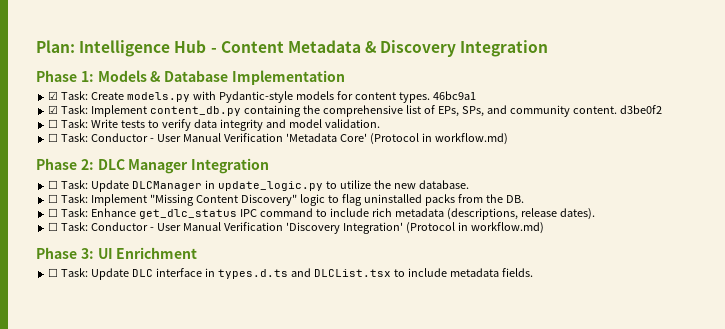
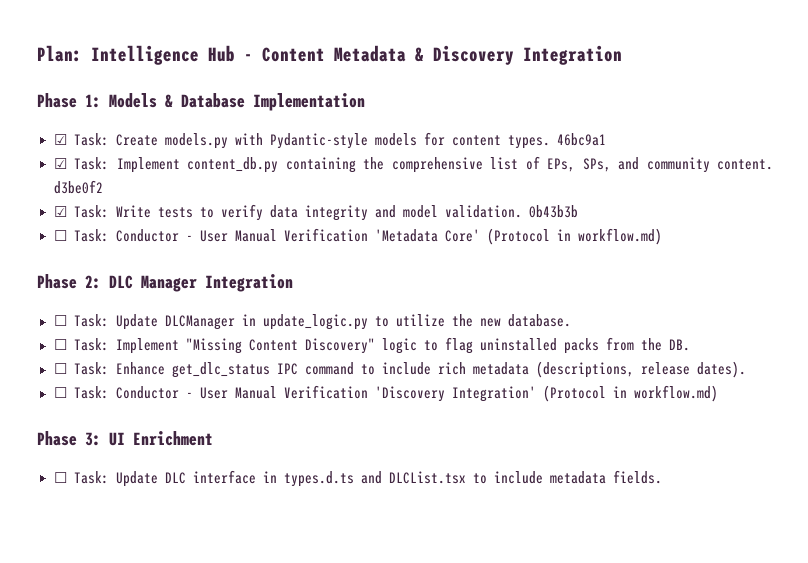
- ☐ Task: Write tests to verify data integrity and model validation.
+ ☑ Task: Write tests to verify data integrity and model validation. 0b43b3b

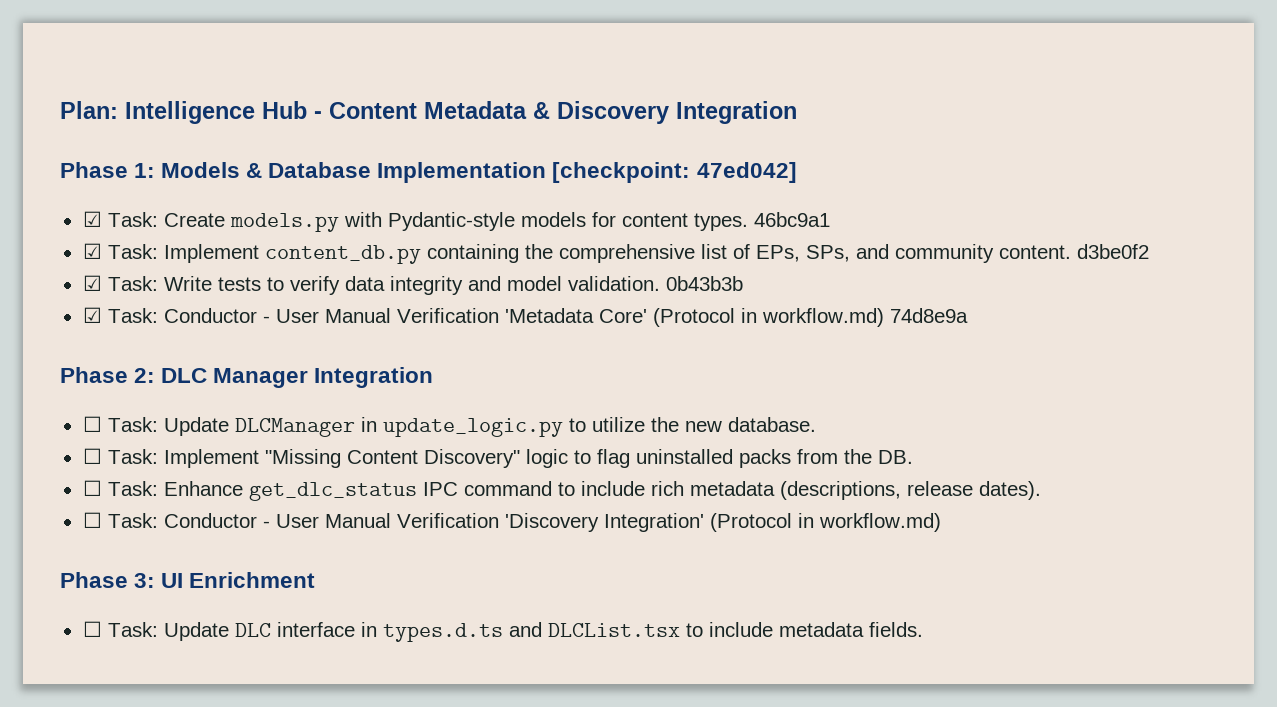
- Phase 1: Models & Database Implementation
+ Phase 1: Models & Database Implementation [checkpoint: 47ed042]
- ☐ Task: Conductor - User Manual Verification 'Metadata Core' (Protocol in workflow.md)
+ ☑ Task: Conductor - User Manual Verification 'Metadata Core' (Protocol in workflow.md) 74d8e9a

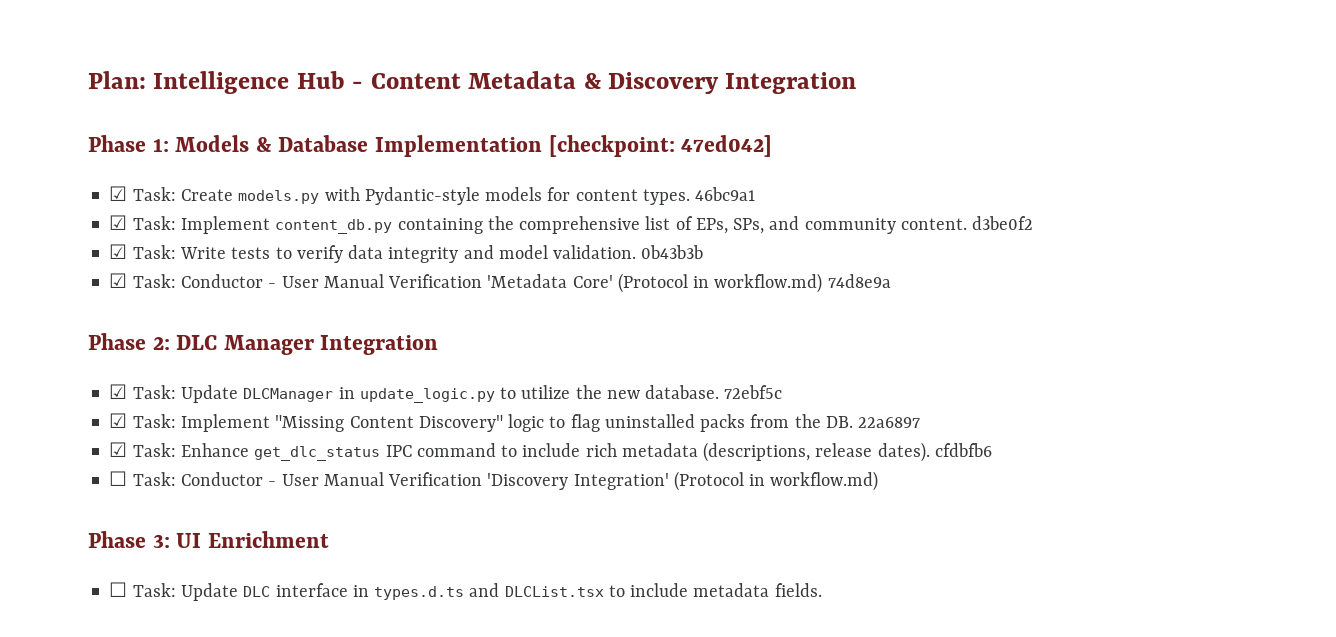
- ☐ Task: Update DLCManager in update_logic.py to utilize the new database.
- ☐ Task: Implement "Missing Content Discovery" logic to flag uninstalled packs from the DB.
- ☐ Task: Enhance get_dlc_status IPC command to include rich metadata (descriptions, release dates).
+ ☑ Task: Update DLCManager in update_logic.py to utilize the new database. 72ebf5c
+ ☑ Task: Implement "Missing Content Discovery" logic to flag uninstalled packs from the DB. 22a6897
+ ☑ Task: Enhance get_dlc_status IPC command to include rich metadata (descriptions, release dates). cfdbfb6

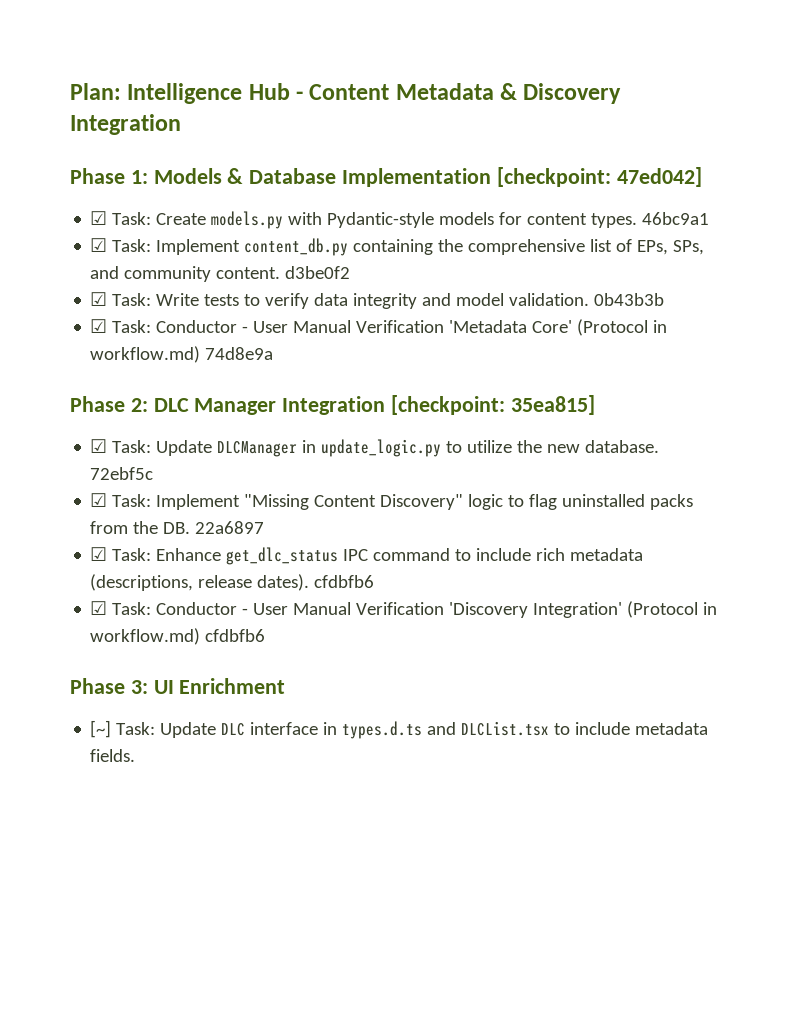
- Phase 2: DLC Manager Integration
+ Phase 2: DLC Manager Integration [checkpoint: 35ea815]
- ☐ Task: Conductor - User Manual Verification 'Discovery Integration' (Protocol in workflow.md)
+ ☑ Task: Conductor - User Manual Verification 'Discovery Integration' (Protocol in workflow.md) cfdbfb6
- ☐ Task: Update DLC interface in types.d.ts and DLCList.tsx to include metadata fields.
+ [~] Task: Update DLC interface in types.d.ts and DLCList.tsx to include metadata fields.

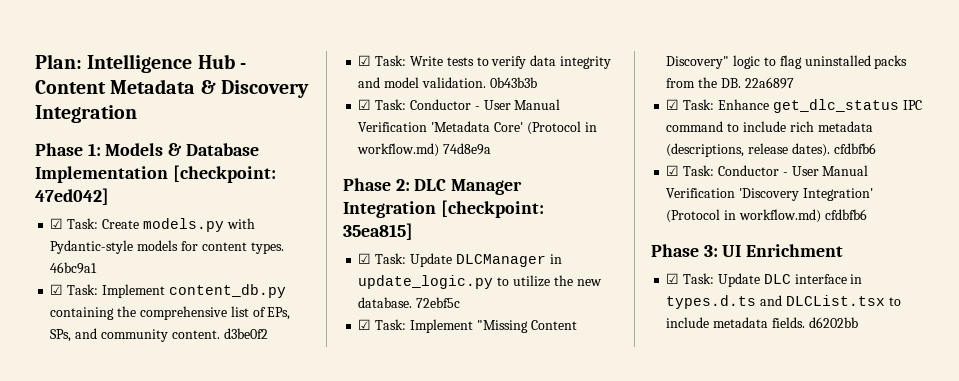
- [~] Task: Update DLC interface in types.d.ts and DLCList.tsx to include metadata fields.
+ ☑ Task: Update DLC interface in types.d.ts and DLCList.tsx to include metadata fields. d6202bb

